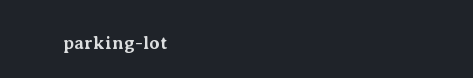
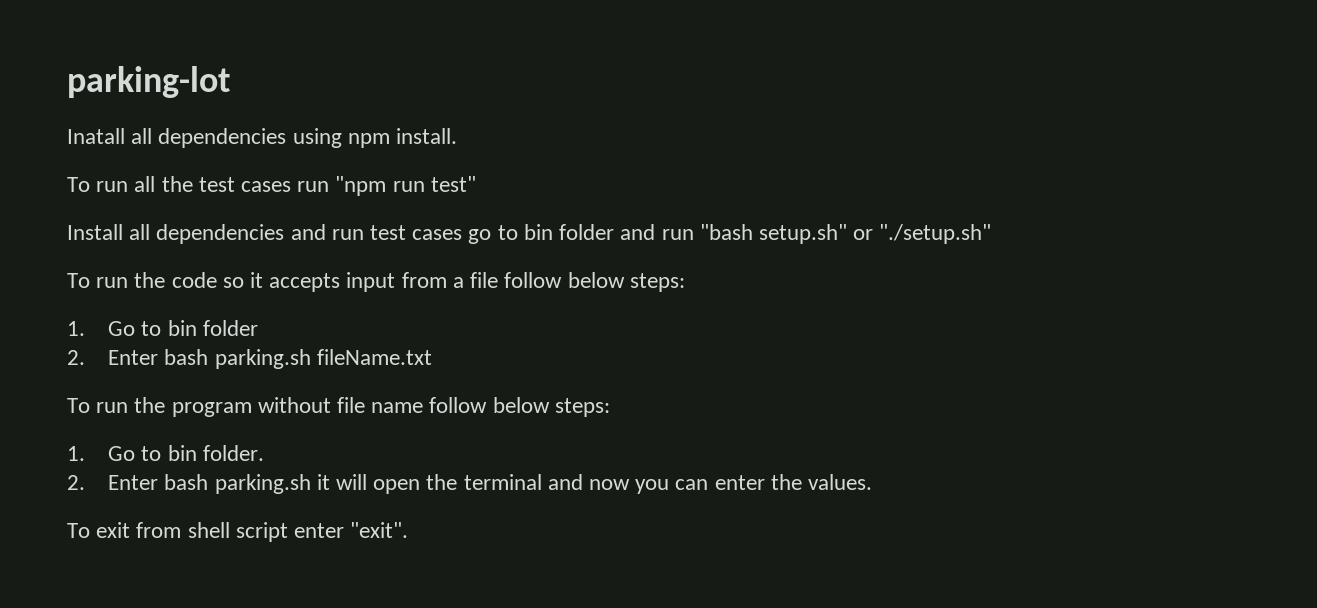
+ Inatall all dependencies using npm install.
+ To run all the test cases run "npm run test"
+ Install all dependencies and run test cases go to bin folder and run "bash setup.sh" or "./setup.sh"
+ To run the code so it accepts input from a file follow below steps:
+ 1. Go to bin folder
+ 2. Enter bash parking.sh fileName.txt
+ To run the program without file name follow below steps:
+ 1. Go to bin folder.
+ 2. Enter bash parking.sh it will open the terminal and now you can enter the values.
+ To exit from shell script enter "exit".

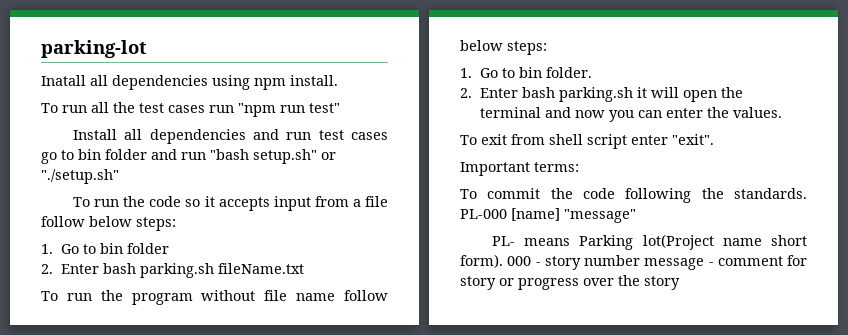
+ Important terms:
+ To commit the code following the standards. PL-000 [name] "message"
+ PL- means Parking lot(Project name short form). 000 - story number message - comment for story or progress over the story

